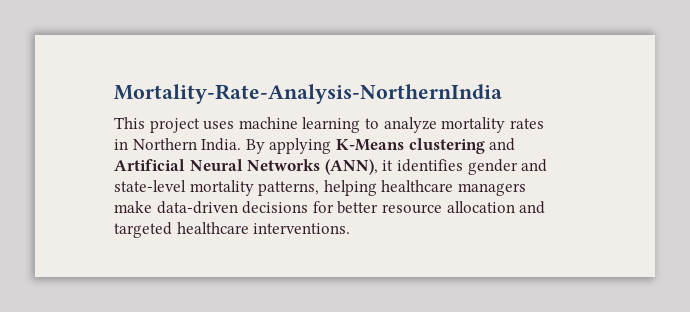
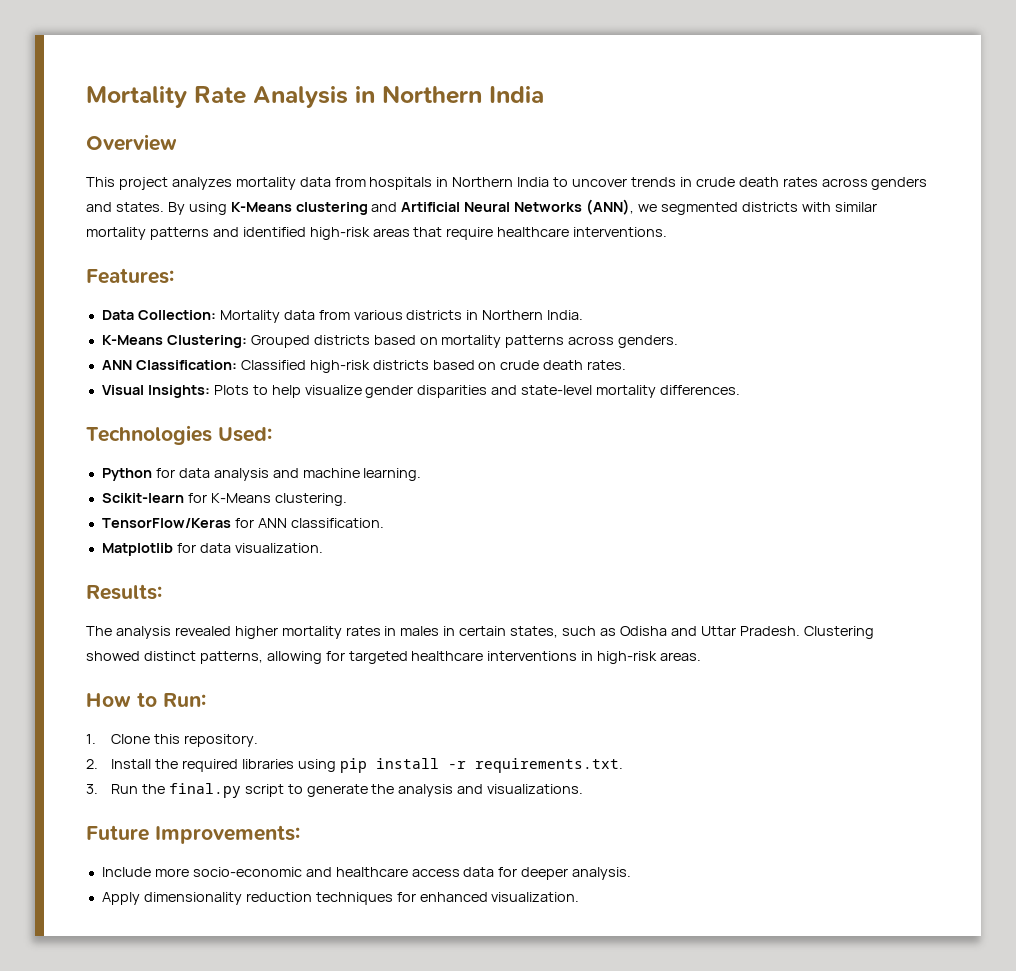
- Mortality-Rate-Analysis-NorthernIndia
- This project uses machine learning to analyze mortality rates in Northern India. By applying K-Means clustering and Artificial Neural Networks (ANN), it identifies gender and state-level mortality patterns, helping healthcare managers make data-driven decisions for better resource allocation and targeted healthcare interventions.
+ Mortality Rate Analysis in Northern India
+ Overview
+ This project analyzes mortality data from hospitals in Northern India to uncover trends in crude death rates across genders and states. By using K-Means clustering and Artificial Neural Networks (ANN), we segmented districts with similar mortality patterns and identified high-risk areas that require healthcare interventions.
+ Features:
+ Data Collection: Mortality data from various districts in Northern India.
+ K-Means Clustering: Grouped districts based on mortality patterns across genders.
+ ANN Classification: Classified high-risk districts based on crude death rates.
+ Visual Insights: Plots to help visualize gender disparities and state-level mortality differences.
+ Technologies Used:
+ Python for data analysis and machine learning.
+ Scikit-learn for K-Means clustering.
+ TensorFlow/Keras for ANN classification.
+ Matplotlib for data visualization.
+ Results:
+ The analysis revealed higher mortality rates in males in certain states, such as Odisha and Uttar Pradesh. Clustering showed distinct patterns, allowing for targeted healthcare interventions in high-risk areas.
+ How to Run:
+ 1. Clone this repository.
+ 2. Install the required libraries using pip install -r requirements.txt.
+ 3. Run the final.py script to generate the analysis and visualizations.
+ Future Improvements:
+ Include more socio-economic and healthcare access data for deeper analysis.
+ Apply dimensionality reduction techniques for enhanced visualization.

